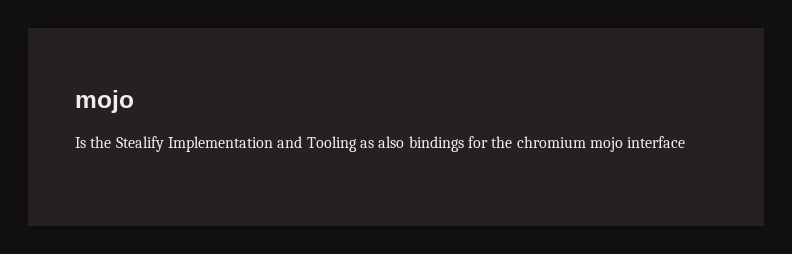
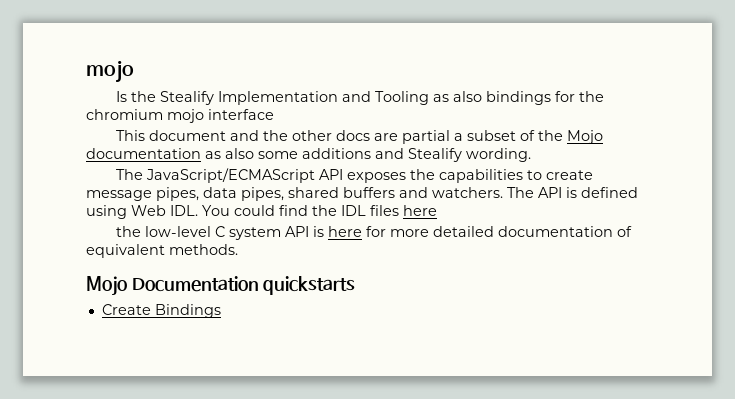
+ This document and the other docs are partial a subset of the Mojo documentation as also some additions and Stealify wording.
+ The JavaScript/ECMAScript API exposes the capabilities to create message pipes, data pipes, shared buffers and watchers. The API is defined using Web IDL. You could find the IDL files here
+ the low-level C system API is here for more detailed documentation of equivalent methods.
+ Mojo Documentation quickstarts
+ Create Bindings

